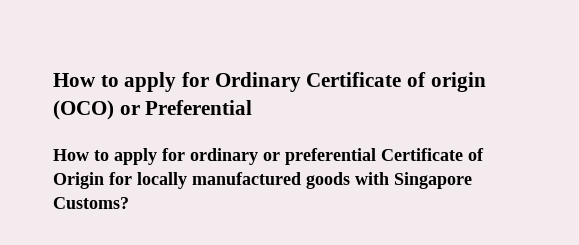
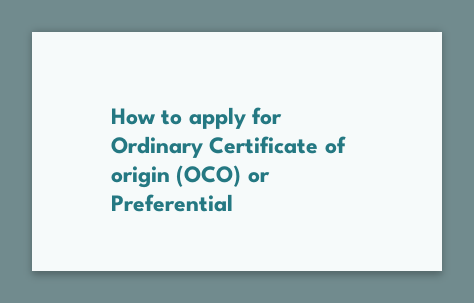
- How to apply for ordinary or preferential Certificate of Origin for locally manufactured goods with Singapore Customs?

